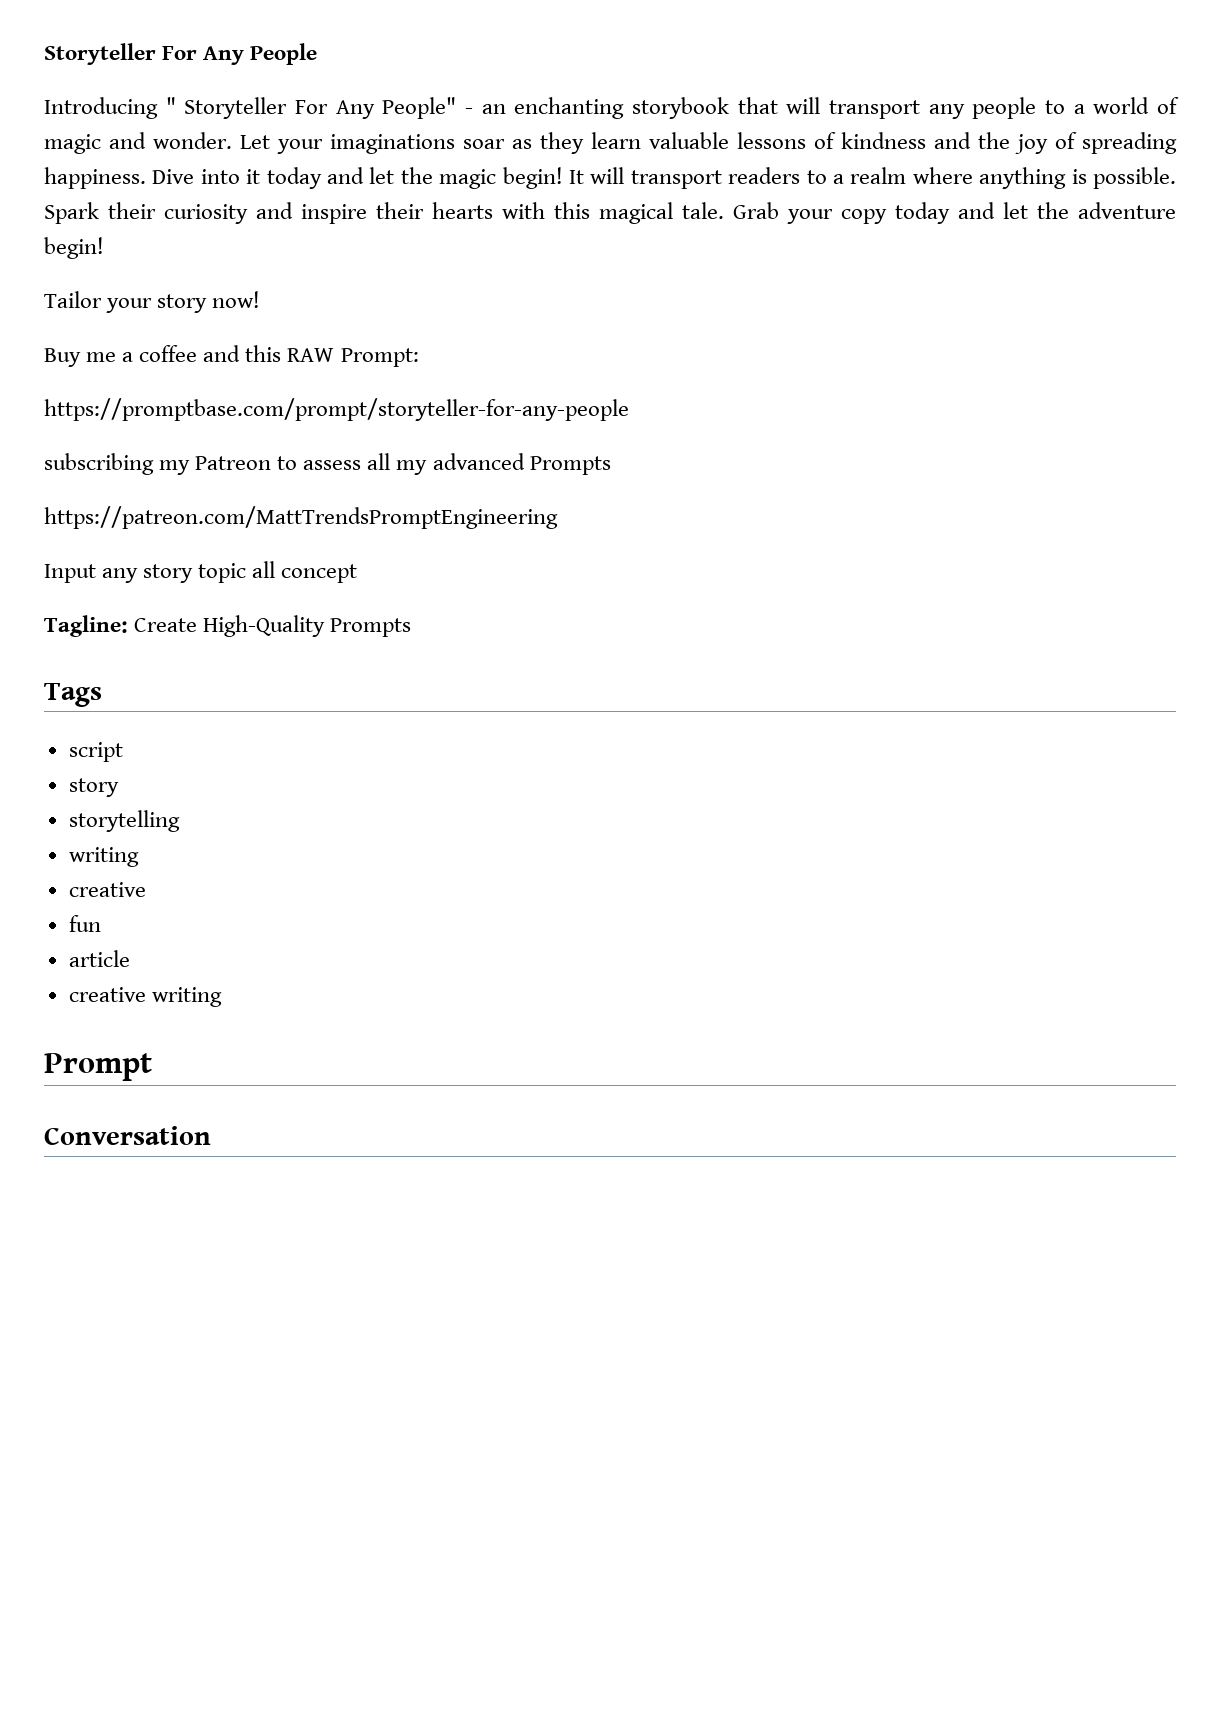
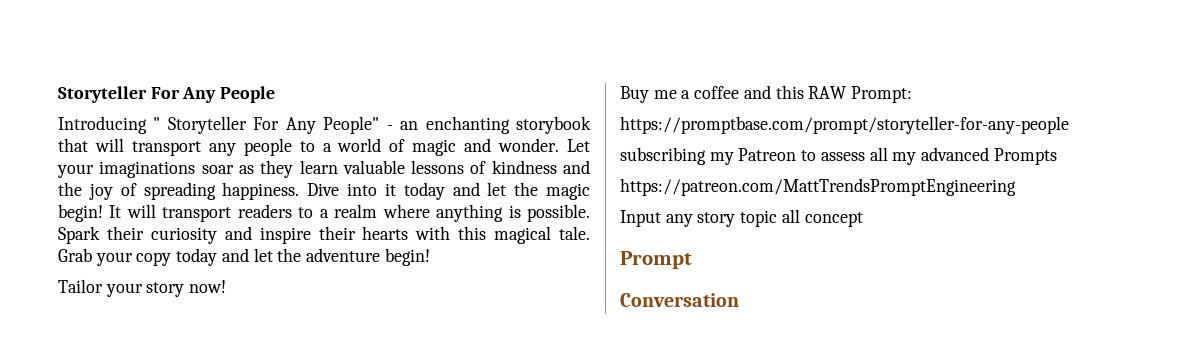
- Tagline: Create High-Quality Prompts
- Tags
- script
- story
- storytelling
- writing
- creative
- fun
- article
- creative writing

